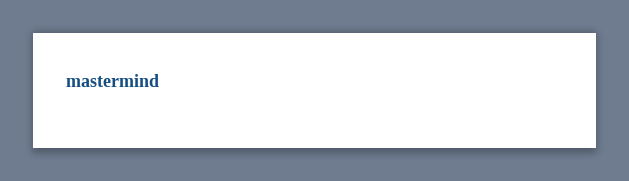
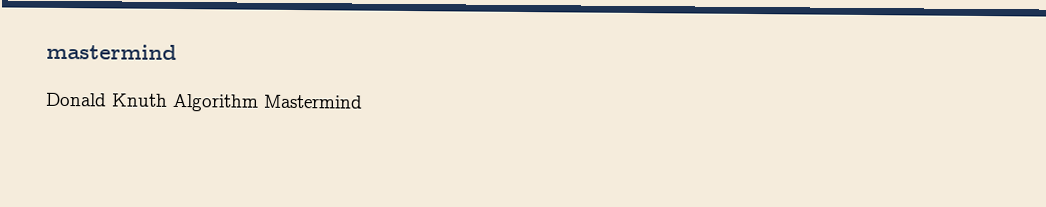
+ Donald Knuth Algorithm Mastermind

